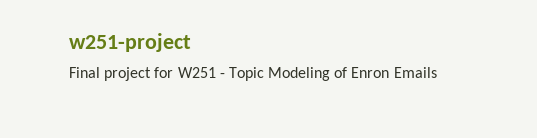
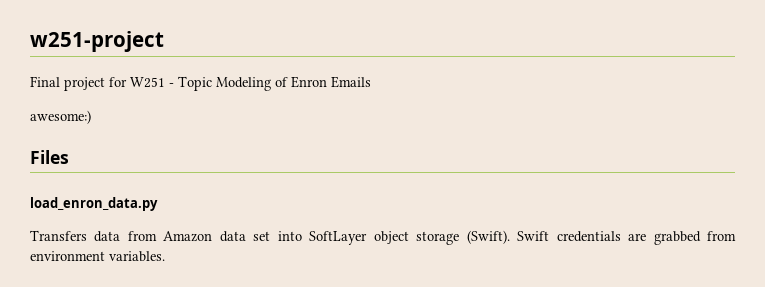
+ awesome:)
+ Files
+ load_enron_data.py
+ Transfers data from Amazon data set into SoftLayer object storage (Swift). Swift credentials are grabbed from environment variables.

